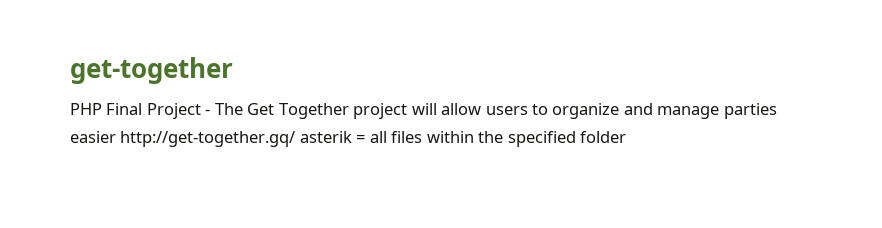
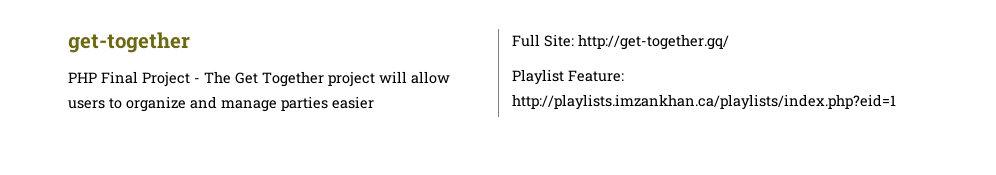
- PHP Final Project - The Get Together project will allow users to organize and manage parties easier http://get-together.gq/ asterik = all files within the specified folder
+ PHP Final Project - The Get Together project will allow users to organize and manage parties easier
+ Full Site: http://get-together.gq/
+ Playlist Feature: http://playlists.imzankhan.ca/playlists/index.php?eid=1

